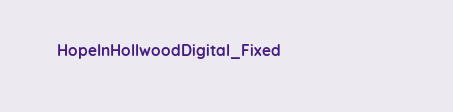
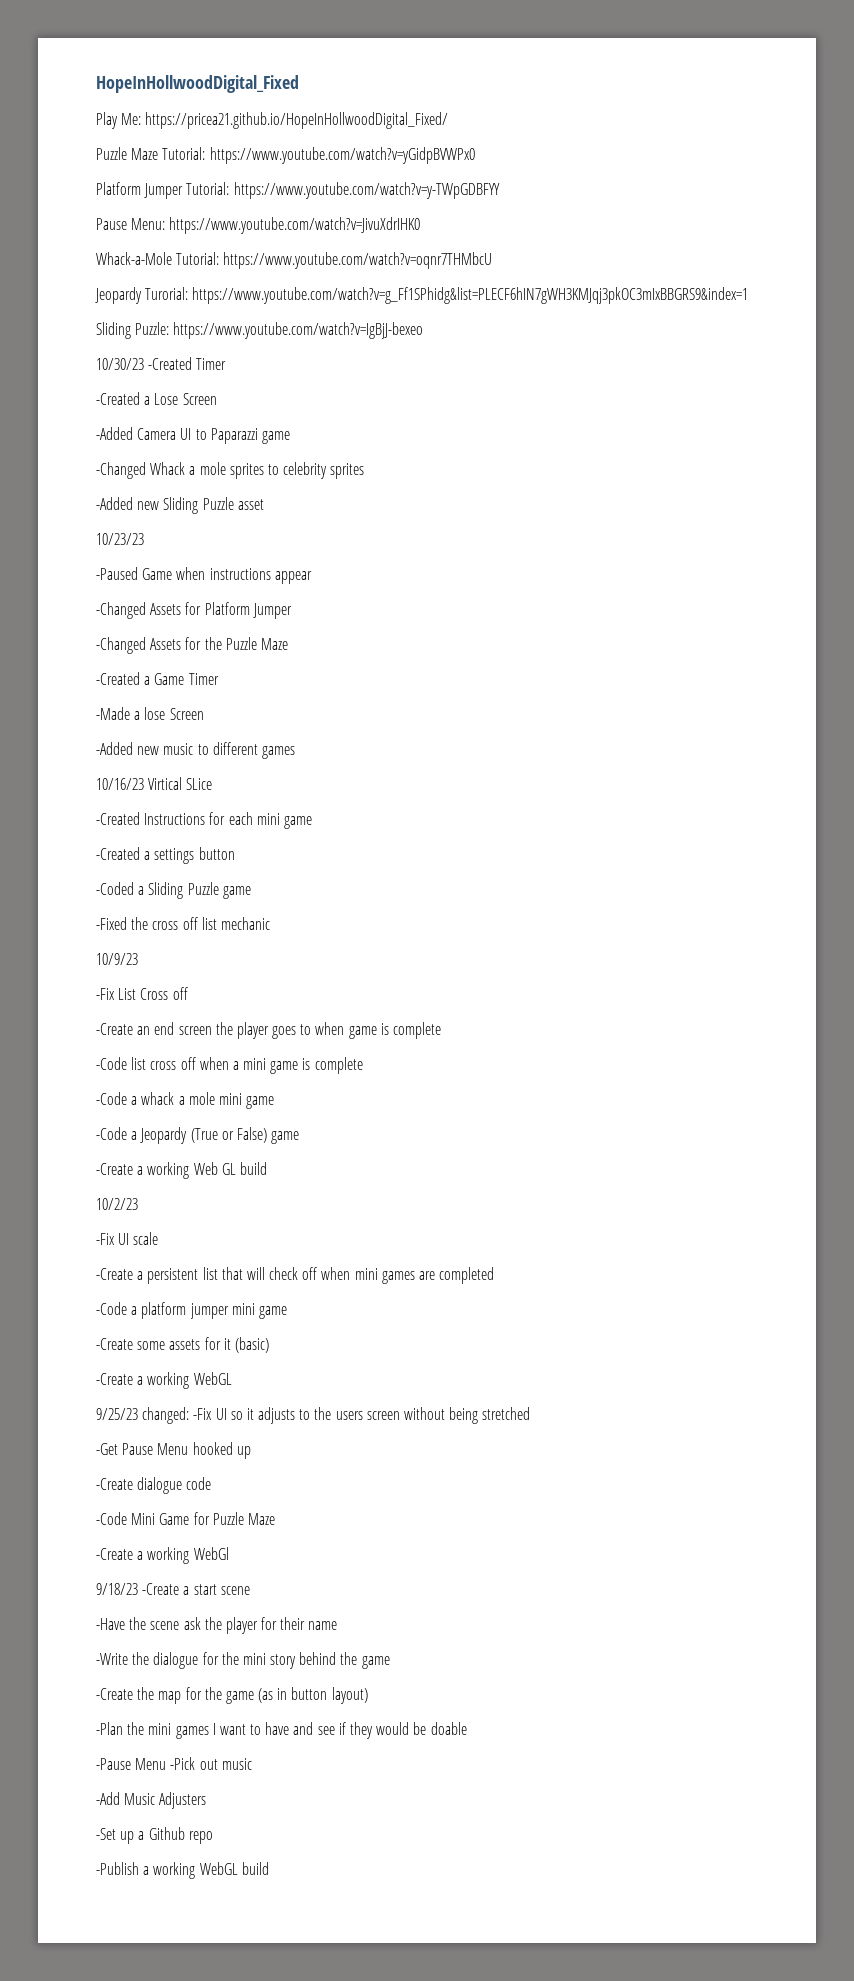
+ Play Me: https://pricea21.github.io/HopeInHollwoodDigital_Fixed/
+ Puzzle Maze Tutorial: https://www.youtube.com/watch?v=yGidpBVWPx0
+ Platform Jumper Tutorial: https://www.youtube.com/watch?v=y-TWpGDBFYY
+ Pause Menu: https://www.youtube.com/watch?v=JivuXdrIHK0
+ Whack-a-Mole Tutorial: https://www.youtube.com/watch?v=oqnr7THMbcU
+ Jeopardy Turorial: https://www.youtube.com/watch?v=g_Ff1SPhidg&list=PLECF6hIN7gWH3KMJqj3pkOC3mIxBBGRS9&index=1
+ Sliding Puzzle: https://www.youtube.com/watch?v=IgBjJ-bexeo
+ 10/30/23 -Created Timer
+ -Created a Lose Screen
+ -Added Camera UI to Paparazzi game
+ -Changed Whack a mole sprites to celebrity sprites
+ -Added new Sliding Puzzle asset
+ 10/23/23
+ -Paused Game when instructions appear
+ -Changed Assets for Platform Jumper
+ -Changed Assets for the Puzzle Maze
+ -Created a Game Timer
+ -Made a lose Screen
+ -Added new music to different games
+ 10/16/23 Virtical SLice
+ -Created Instructions for each mini game
+ -Created a settings button
+ -Coded a Sliding Puzzle game
+ -Fixed the cross off list mechanic
+ 10/9/23
+ -Fix List Cross off
+ -Create an end screen the player goes to when game is complete
+ -Code list cross off when a mini game is complete
+ -Code a whack a mole mini game
+ -Code a Jeopardy (True or False) game
+ -Create a working Web GL build
+ 10/2/23
+ -Fix UI scale
+ -Create a persistent list that will check off when mini games are completed
+ -Code a platform jumper mini game
+ -Create some assets for it (basic)
+ -Create a working WebGL
+ 9/25/23 changed: -Fix UI so it adjusts to the users screen without being stretched
+ -Get Pause Menu hooked up
+ -Create dialogue code
+ -Code Mini Game for Puzzle Maze
+ -Create a working WebGl
+ 9/18/23 -Create a start scene
+ -Have the scene ask the player for their name
+ -Write the dialogue for the mini story behind the game
+ -Create the map for the game (as in button layout)
+ -Plan the mini games I want to have and see if they would be doable
+ -Pause Menu -Pick out music
+ -Add Music Adjusters
+ -Set up a Github repo
+ -Publish a working WebGL build

